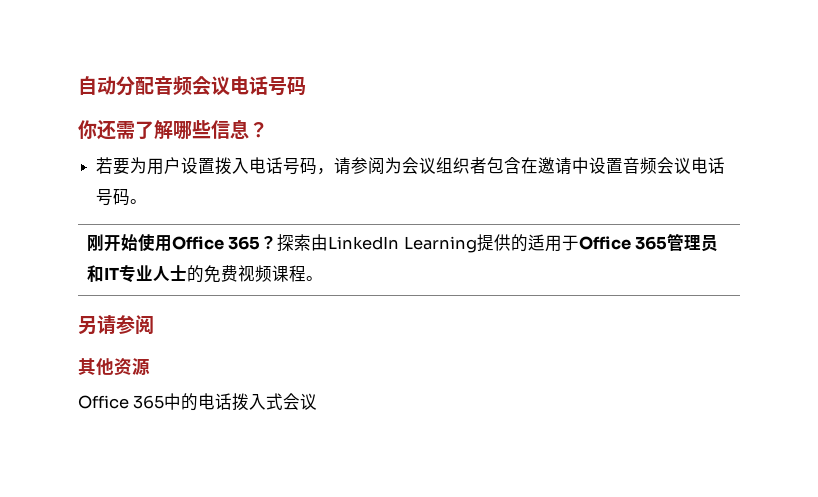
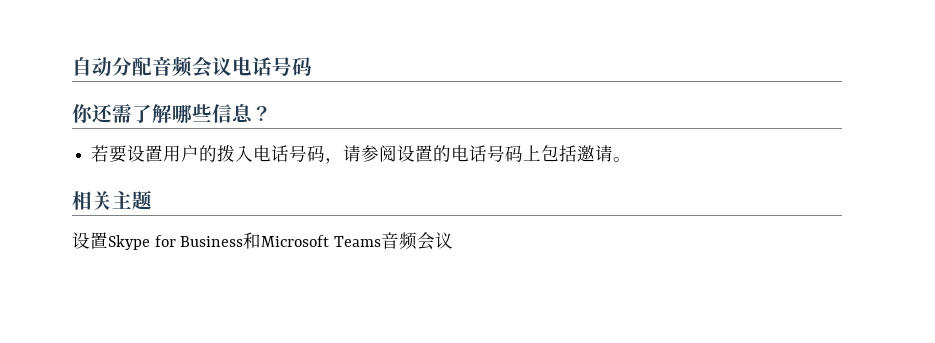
- 若要为用户设置拨入电话号码，请参阅为会议组织者包含在邀请中设置音频会议电话号码。
- 刚开始使用Office 365？探索由LinkedIn Learning提供的适用于Office 365管理员和IT专业人士的免费视频课程。
- 另请参阅
- 其他资源
- Office 365中的电话拨入式会议
+ 若要设置用户的拨入电话号码，请参阅设置的电话号码上包括邀请。
+ 相关主题
+ 设置Skype for Business和Microsoft Teams音频会议

